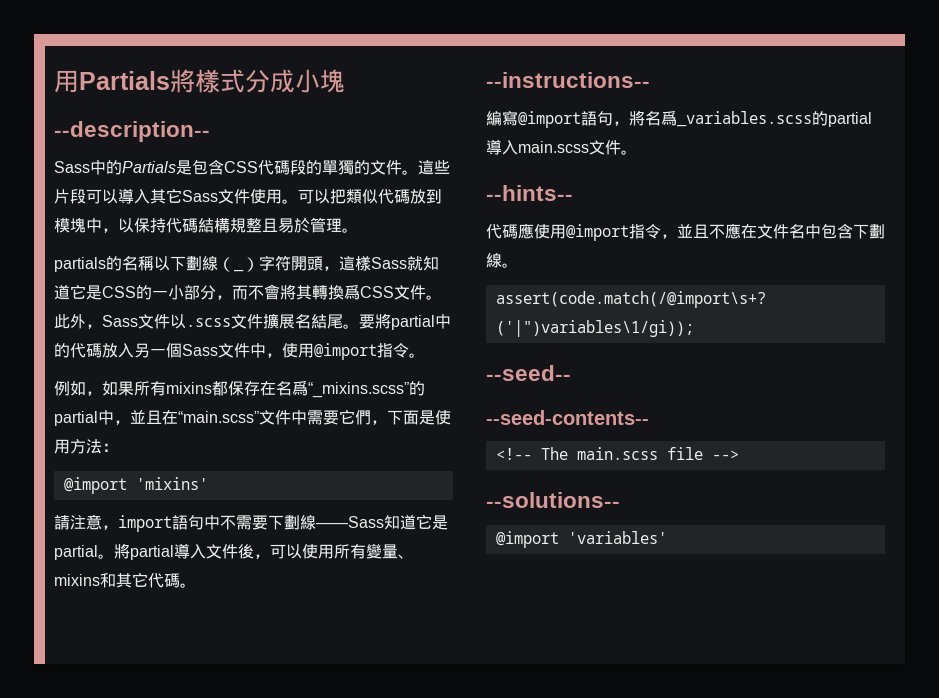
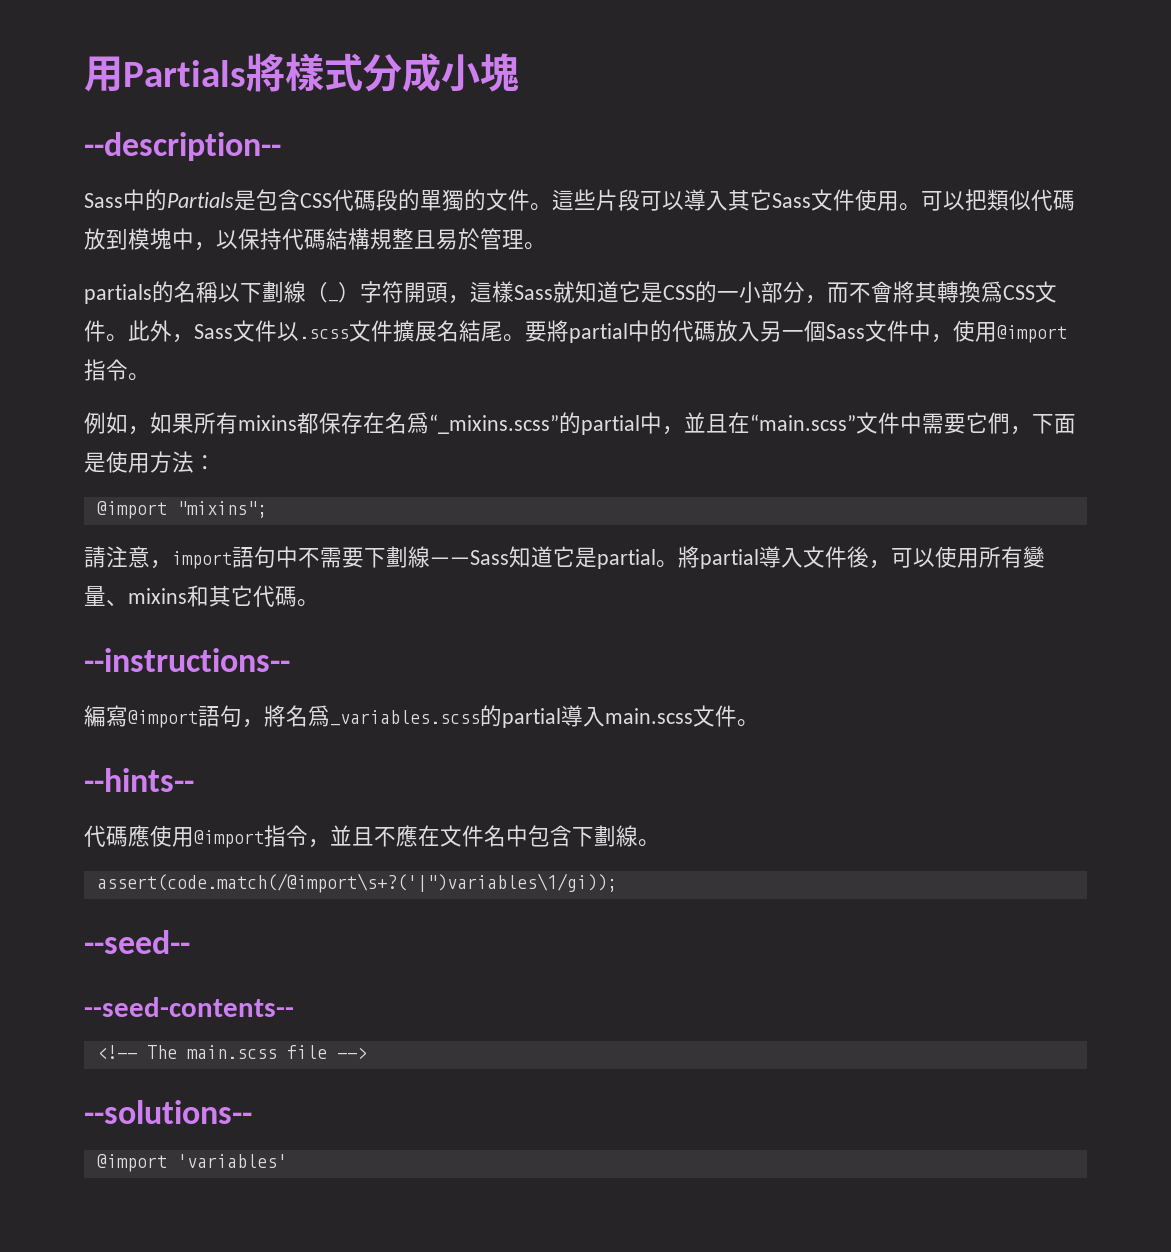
- @import 'mixins'
+ @import "mixins";

